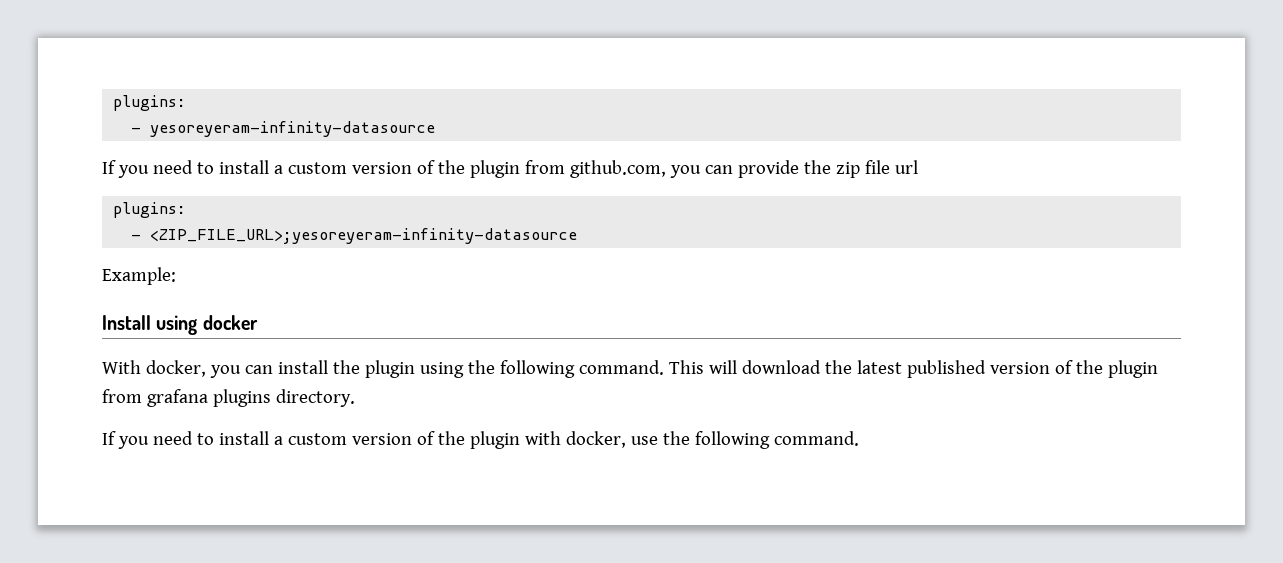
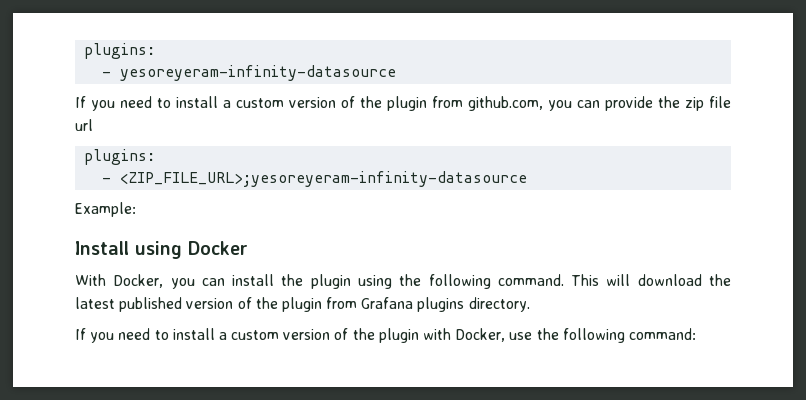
- Install using docker
+ Install using Docker
- With docker, you can install the plugin using the following command.
+ With Docker, you can install the plugin using the following command.
- This will download the latest published version of the plugin from grafana plugins directory.
+ This will download the latest published version of the plugin from Grafana plugins directory.
- If you need to install a custom version of the plugin with docker, use the following command.
+ If you need to install a custom version of the plugin with Docker, use the following command:

